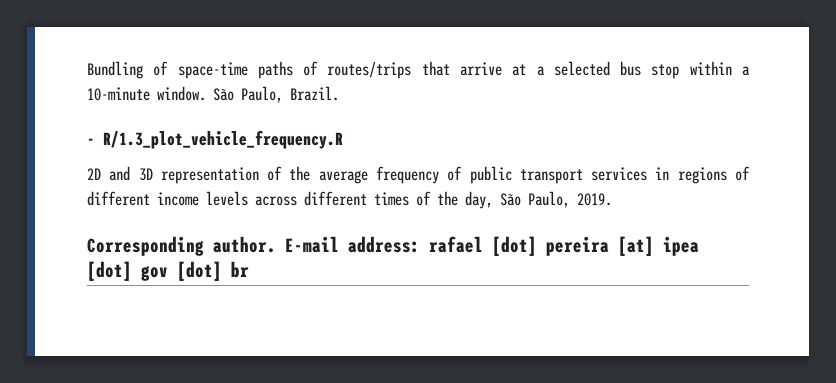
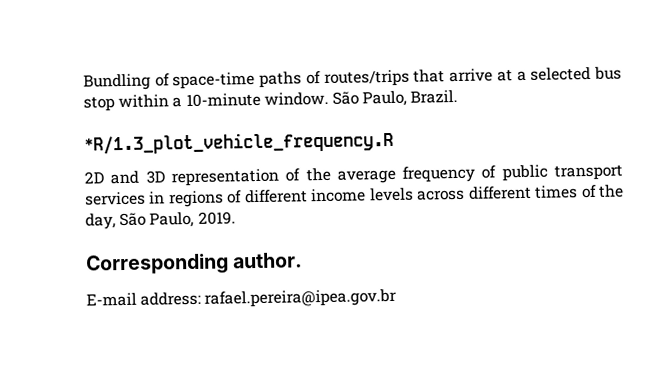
- - R/1.3_plot_vehicle_frequency.R
+ *R/1.3_plot_vehicle_frequency.R
- Corresponding author. E-mail address: rafael [dot] pereira [at] ipea [dot] gov [dot] br
+ Corresponding author.
+ E-mail address: rafael.pereira@ipea.gov.br

